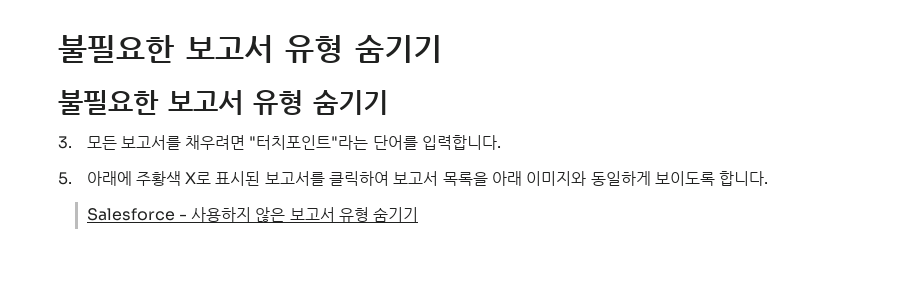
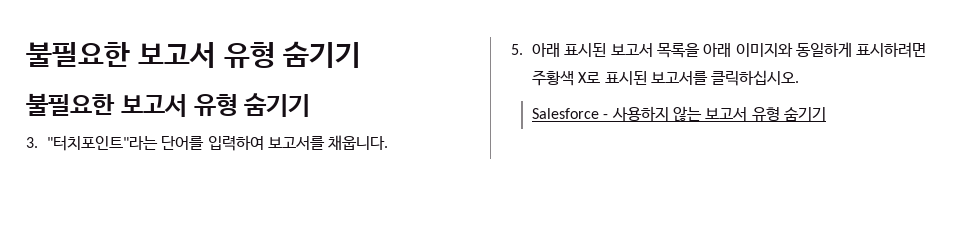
- 3. 모든 보고서를 채우려면 "터치포인트"라는 단어를 입력합니다.
- 5. 아래에 주황색 X로 표시된 보고서를 클릭하여 보고서 목록을 아래 이미지와 동일하게 보이도록 합니다.
+ 3. "터치포인트"라는 단어를 입력하여 보고서를 채웁니다.
+ 5. 아래 표시된 보고서 목록을 아래 이미지와 동일하게 표시하려면 주황색 X로 표시된 보고서를 클릭하십시오.
- Salesforce - 사용하지 않은 보고서 유형 숨기기
+ Salesforce - 사용하지 않는 보고서 유형 숨기기

